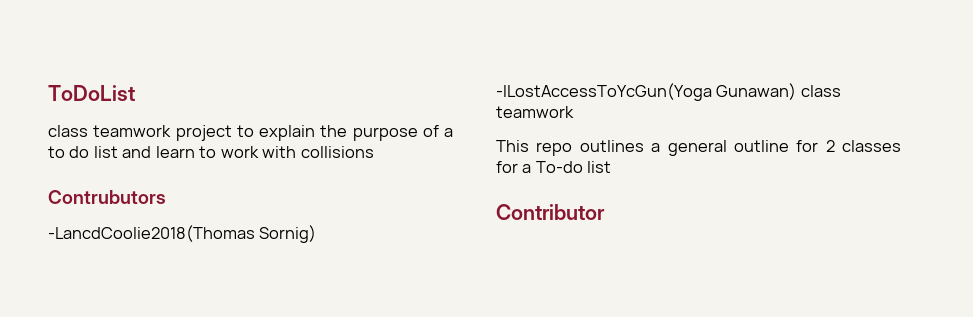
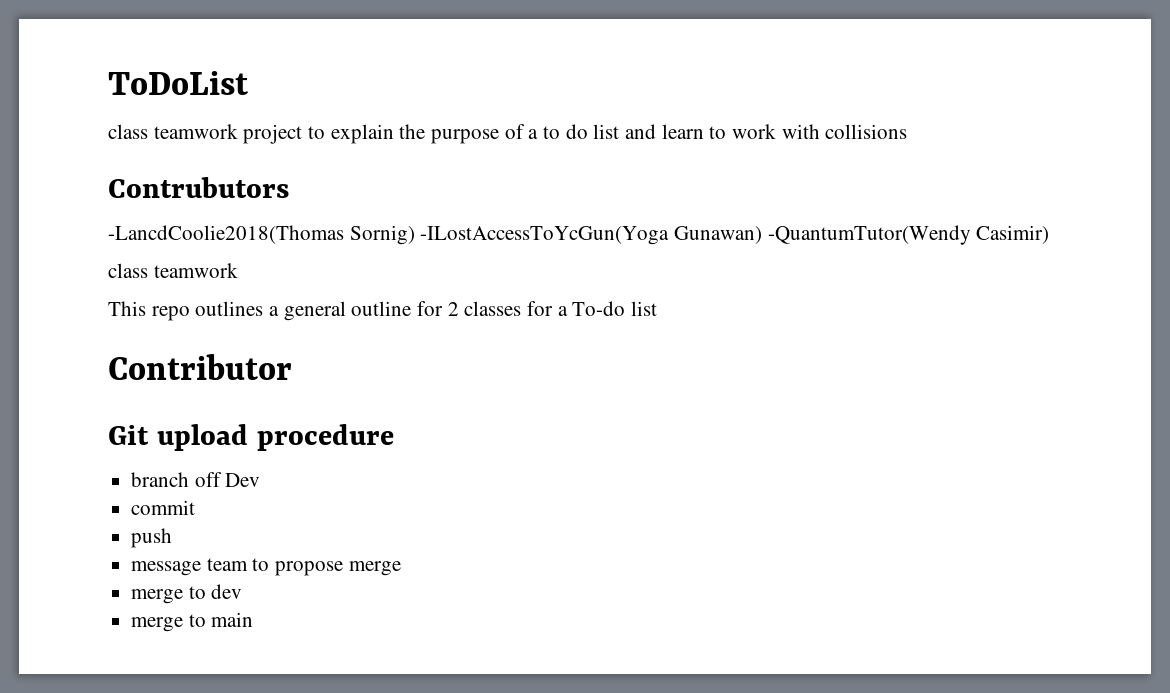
- -LancdCoolie2018(Thomas Sornig) -ILostAccessToYcGun(Yoga Gunawan) class teamwork
+ -LancdCoolie2018(Thomas Sornig) -ILostAccessToYcGun(Yoga Gunawan) -QuantumTutor(Wendy Casimir)
+ class teamwork
+ Git upload procedure
+ branch off Dev
+ commit
+ push
+ message team to propose merge
+ merge to dev
+ merge to main

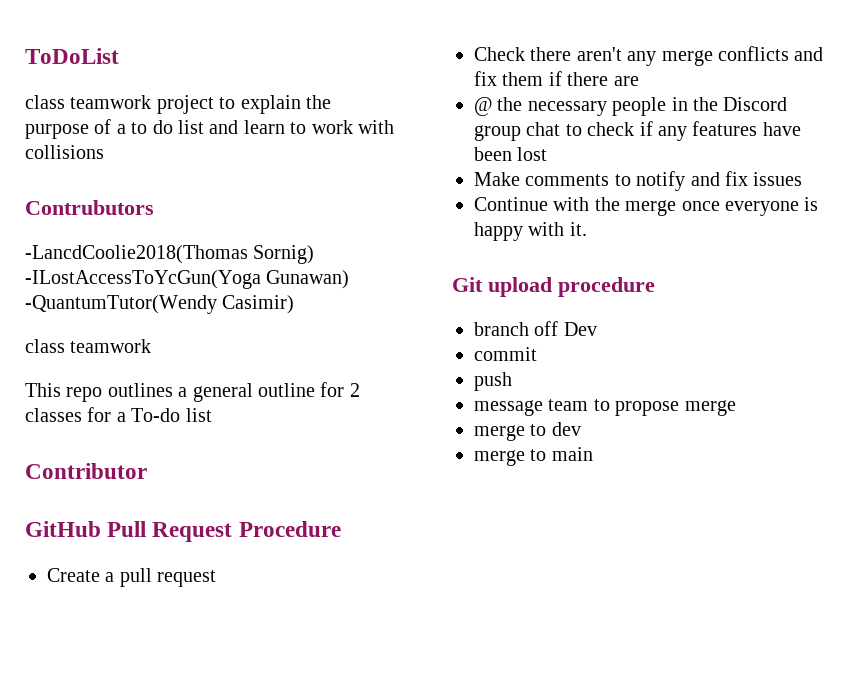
+ GitHub Pull Request Procedure
+ Create a pull request
+ Check there aren't any merge conflicts and fix them if there are
+ @ the necessary people in the Discord group chat to check if any features have been lost
+ Make comments to notify and fix issues
+ Continue with the merge once everyone is happy with it.

